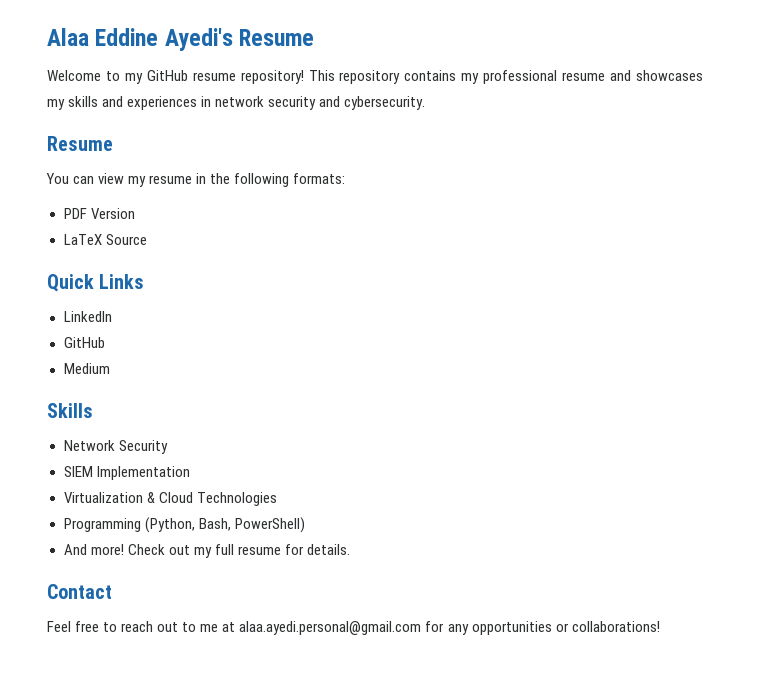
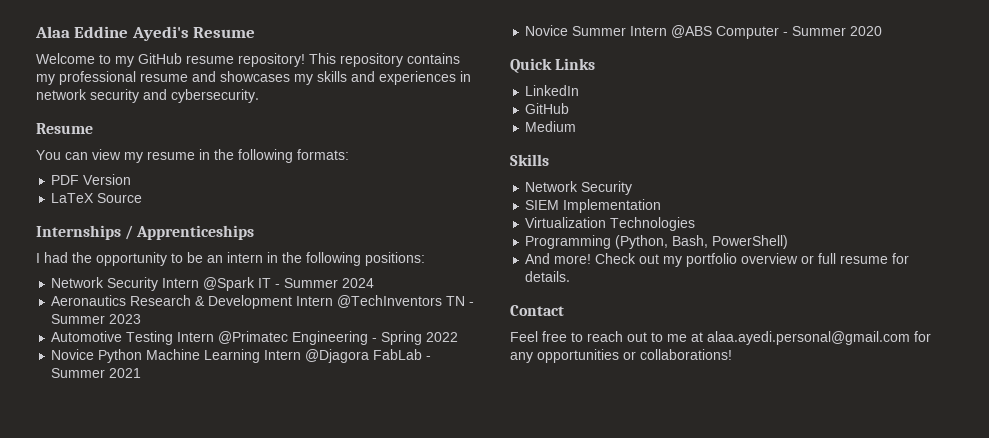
+ Internships / Apprenticeships
+ I had the opportunity to be an intern in the following positions:
+ Network Security Intern @Spark IT - Summer 2024
+ Aeronautics Research & Development Intern @TechInventors TN - Summer 2023
+ Automotive Testing Intern @Primatec Engineering - Spring 2022
+ Novice Python Machine Learning Intern @Djagora FabLab - Summer 2021
+ Novice Summer Intern @ABS Computer - Summer 2020
- Virtualization & Cloud Technologies
+ Virtualization Technologies
- Check out my full resume for details.
+ Check out my portfolio overview or full resume for details.

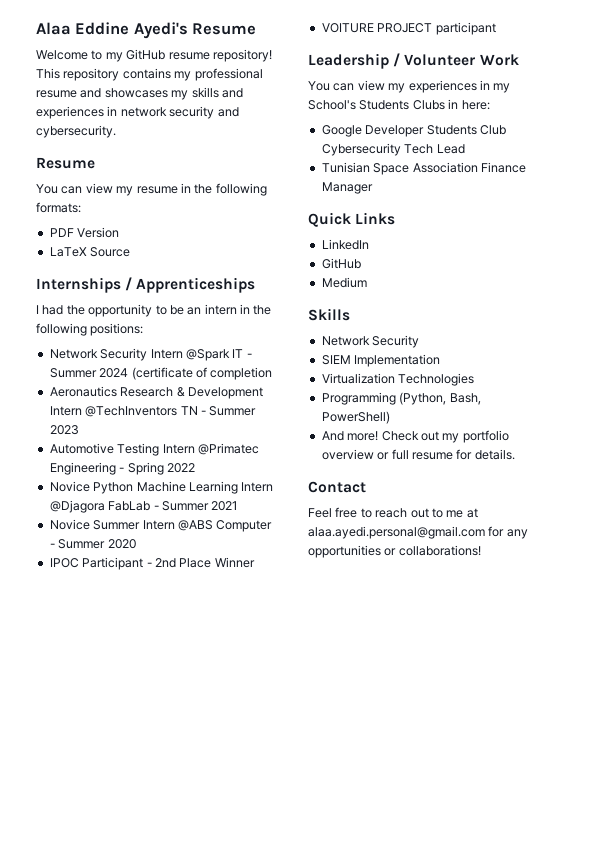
- Network Security Intern @Spark IT - Summer 2024
+ Network Security Intern @Spark IT - Summer 2024 (certificate of completion
+ IPOC Participant - 2nd Place Winner
+ VOITURE PROJECT participant
+ Leadership / Volunteer Work
+ You can view my experiences in my School's Students Clubs in here:
+ Google Developer Students Club Cybersecurity Tech Lead
+ Tunisian Space Association Finance Manager

